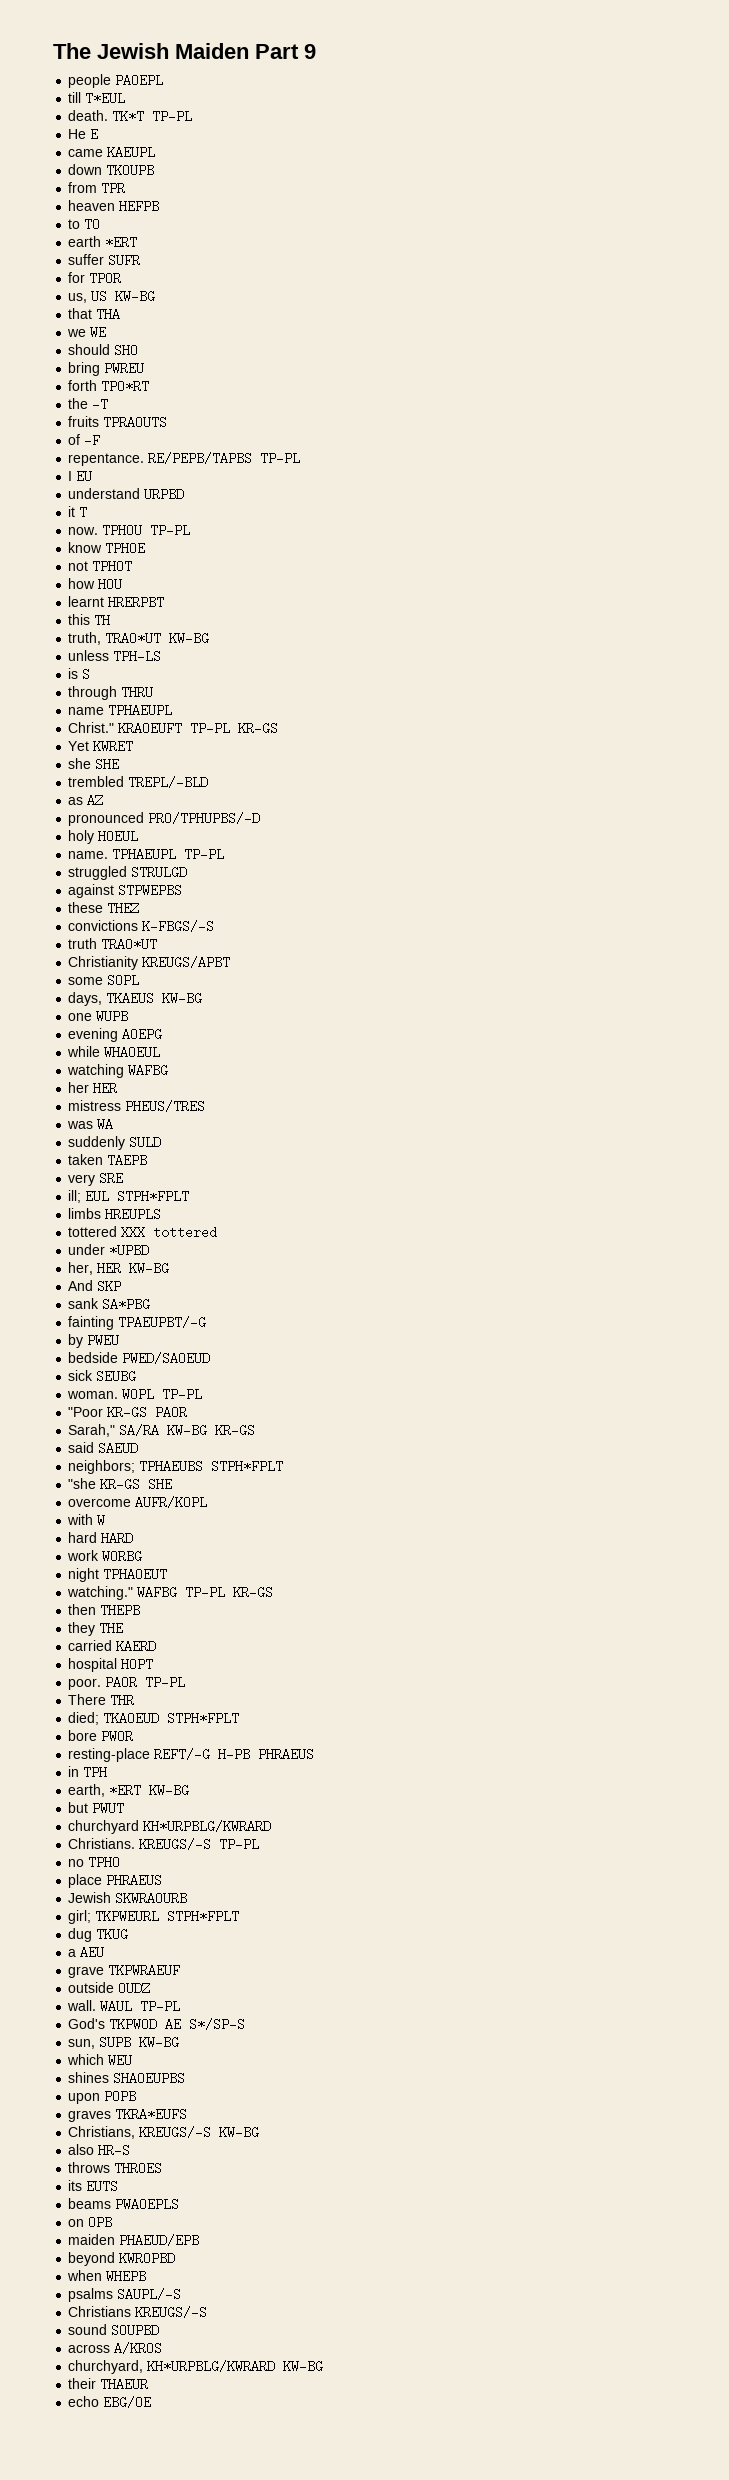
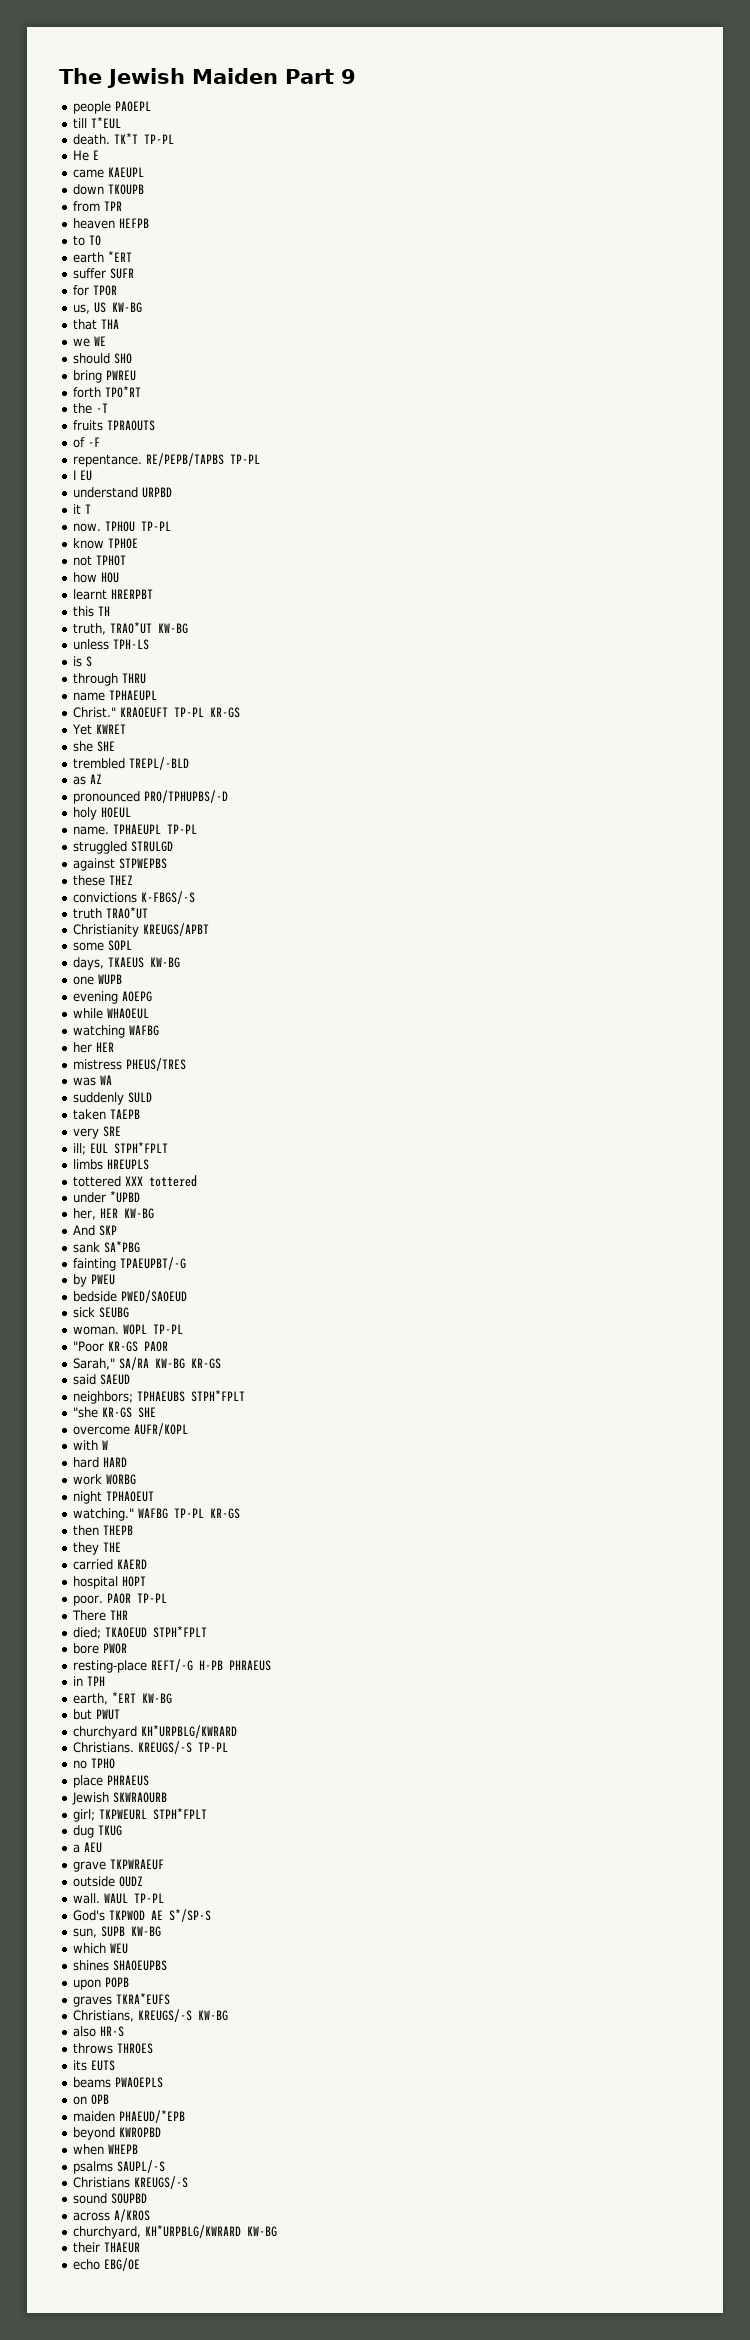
- maiden PHAEUD/EPB
+ maiden PHAEUD/*EPB

